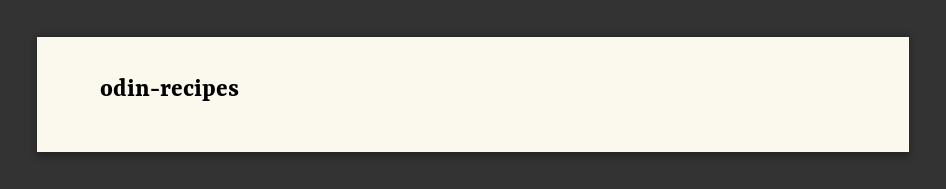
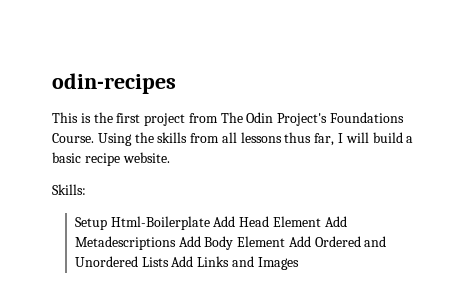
+ This is the first project from The Odin Project's Foundations Course. Using the skills from all lessons thus far, I will build a basic recipe website.
+ Skills:
+ Setup Html-Boilerplate Add Head Element Add Metadescriptions Add Body Element Add Ordered and Unordered Lists Add Links and Images

